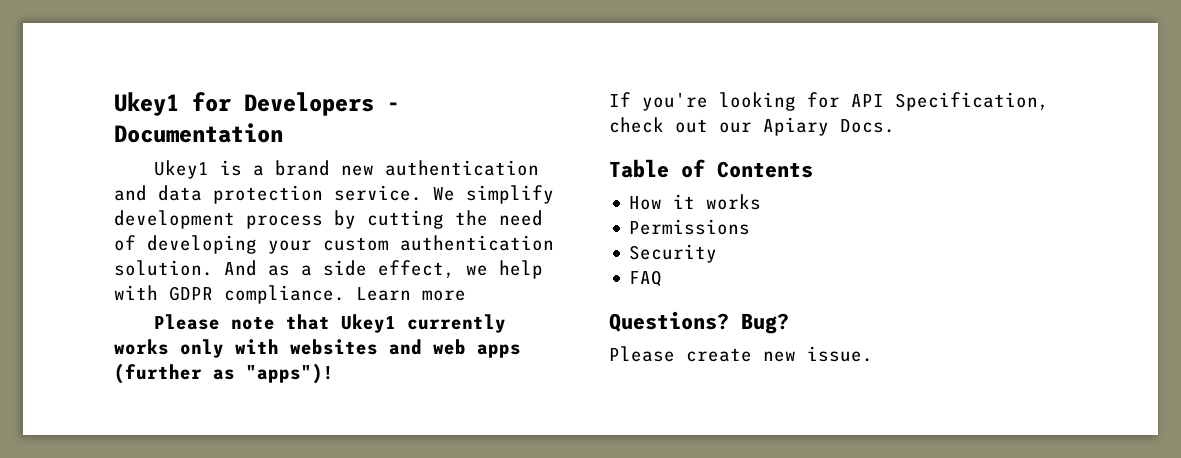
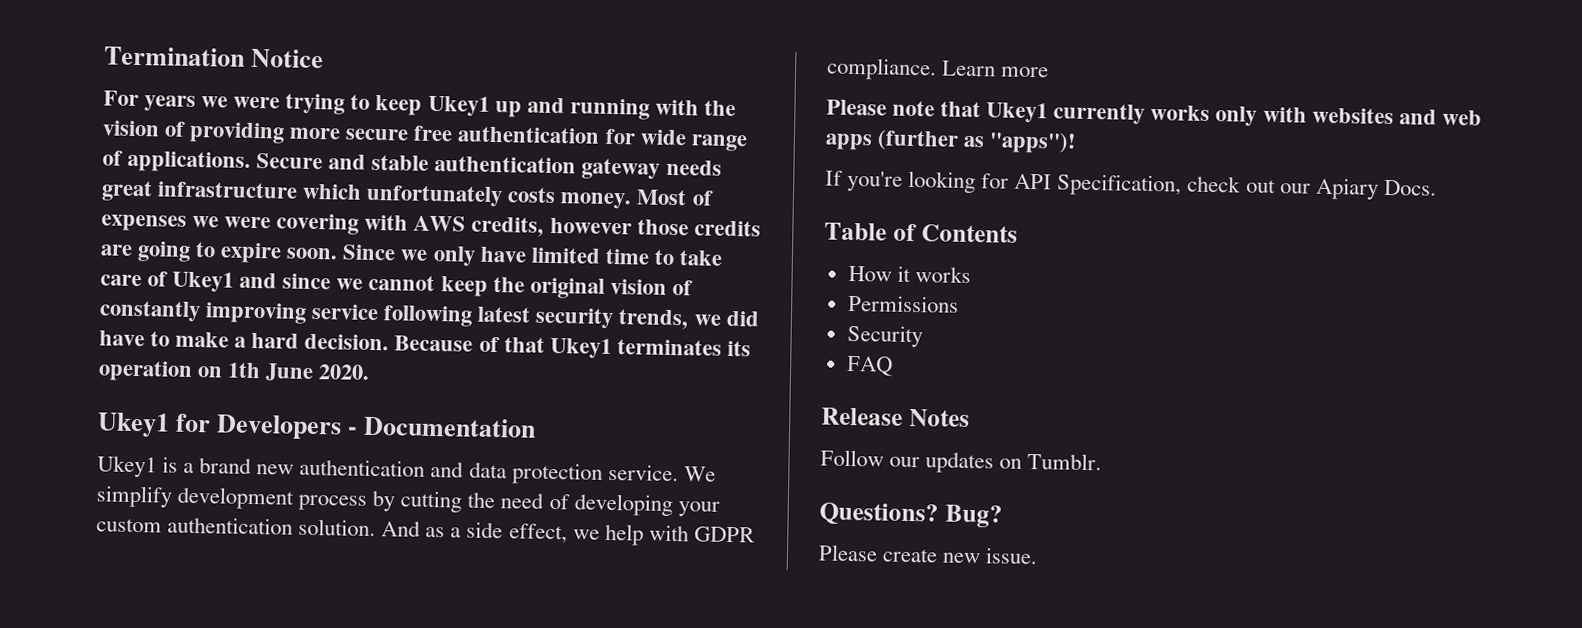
+ Termination Notice
+ For years we were trying to keep Ukey1 up and running with the vision of providing more secure free authentication for wide range of applications. Secure and stable authentication gateway needs great infrastructure which unfortunately costs money. Most of expenses we were covering with AWS credits, however those credits are going to expire soon. Since we only have limited time to take care of Ukey1 and since we cannot keep the original vision of constantly improving service following latest security trends, we did have to make a hard decision. Because of that Ukey1 terminates its operation on 1th June 2020.
+ Release Notes
+ Follow our updates on Tumblr.

